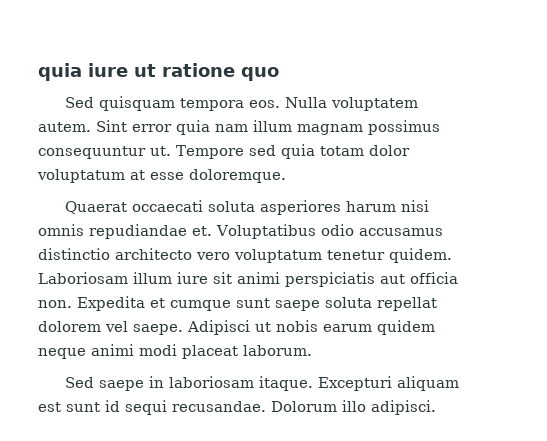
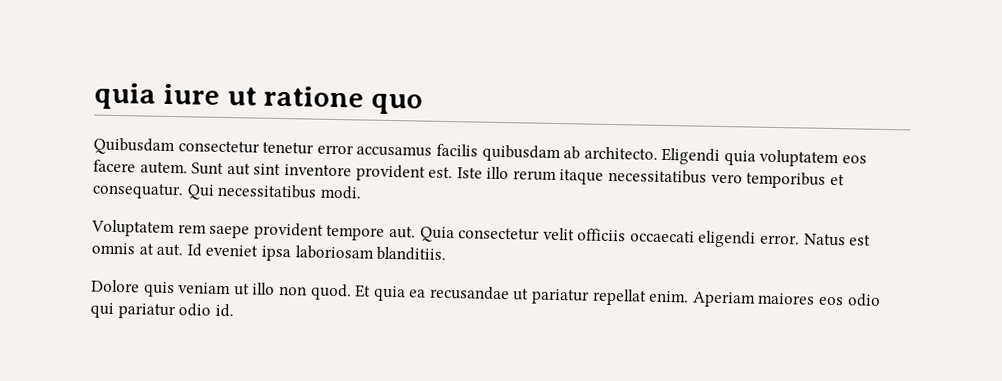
- Sed quisquam tempora eos. Nulla voluptatem autem. Sint error quia nam illum magnam possimus consequuntur ut. Tempore sed quia totam dolor voluptatum at esse doloremque.
- Quaerat occaecati soluta asperiores harum nisi omnis repudiandae et. Voluptatibus odio accusamus distinctio architecto vero voluptatum tenetur quidem. Laboriosam illum iure sit animi perspiciatis aut officia non. Expedita et cumque sunt saepe soluta repellat dolorem vel saepe. Adipisci ut nobis earum quidem neque animi modi placeat laborum.
- Sed saepe in laboriosam itaque. Excepturi aliquam est sunt id sequi recusandae. Dolorum illo adipisci.
+ Quibusdam consectetur tenetur error accusamus facilis quibusdam ab architecto. Eligendi quia voluptatem eos facere autem. Sunt aut sint inventore provident est. Iste illo rerum itaque necessitatibus vero temporibus et consequatur. Qui necessitatibus modi.
+ Voluptatem rem saepe provident tempore aut. Quia consectetur velit officiis occaecati eligendi error. Natus est omnis at aut. Id eveniet ipsa laboriosam blanditiis.
+ Dolore quis veniam ut illo non quod. Et quia ea recusandae ut pariatur repellat enim. Aperiam maiores eos odio qui pariatur odio id.

